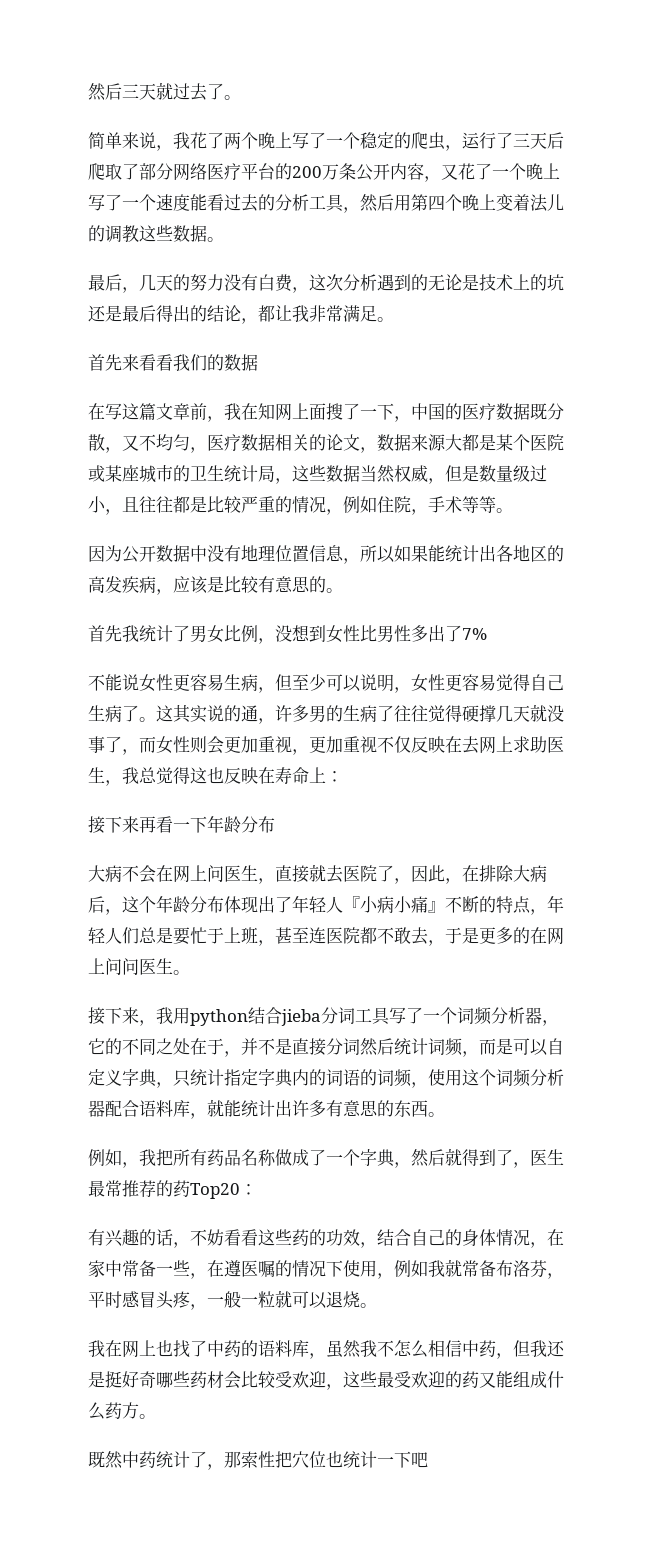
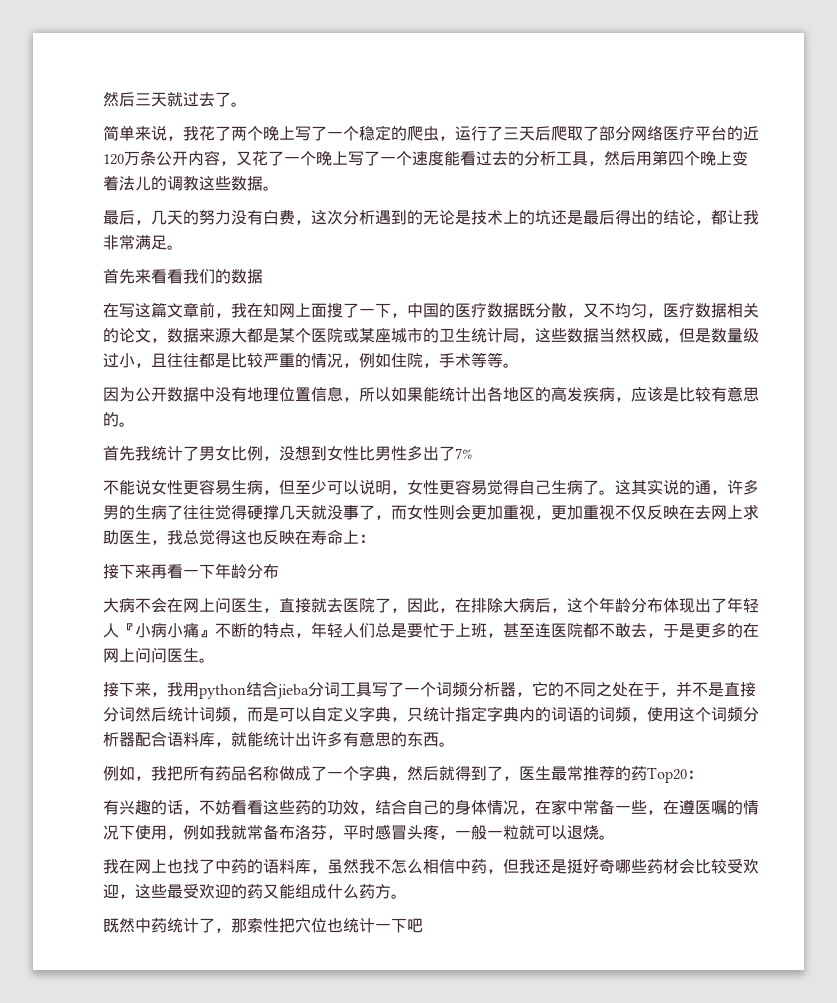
- 简单来说，我花了两个晚上写了一个稳定的爬虫，运行了三天后爬取了部分网络医疗平台的200万条公开内容，又花了一个晚上写了一个速度能看过去的分析工具，然后用第四个晚上变着法儿的调教这些数据。
+ 简单来说，我花了两个晚上写了一个稳定的爬虫，运行了三天后爬取了部分网络医疗平台的近120万条公开内容，又花了一个晚上写了一个速度能看过去的分析工具，然后用第四个晚上变着法儿的调教这些数据。

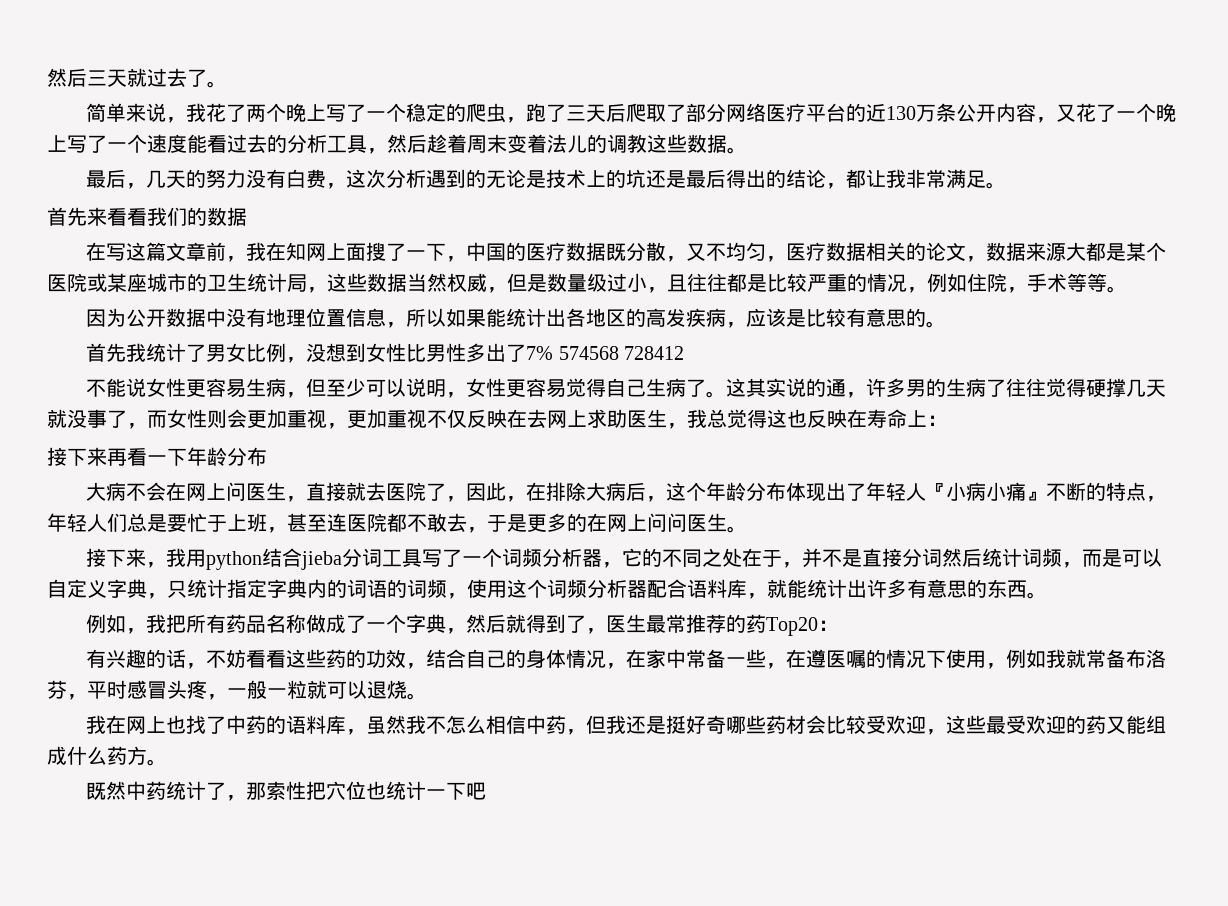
- 简单来说，我花了两个晚上写了一个稳定的爬虫，运行了三天后爬取了部分网络医疗平台的近120万条公开内容，又花了一个晚上写了一个速度能看过去的分析工具，然后用第四个晚上变着法儿的调教这些数据。
+ 简单来说，我花了两个晚上写了一个稳定的爬虫，跑了三天后爬取了部分网络医疗平台的近130万条公开内容，又花了一个晚上写了一个速度能看过去的分析工具，然后趁着周末变着法儿的调教这些数据。
- 首先我统计了男女比例，没想到女性比男性多出了7%
+ 首先我统计了男女比例，没想到女性比男性多出了7% 574568 728412

